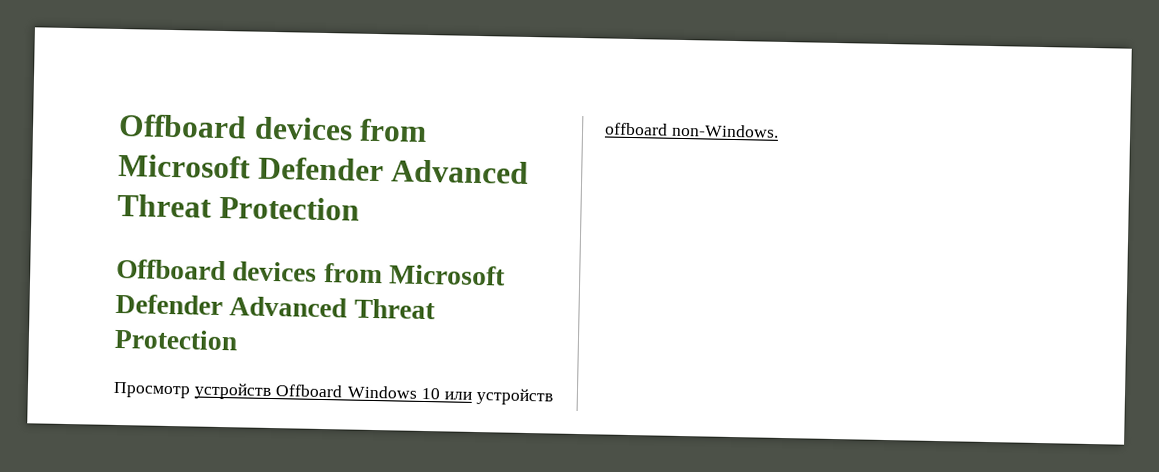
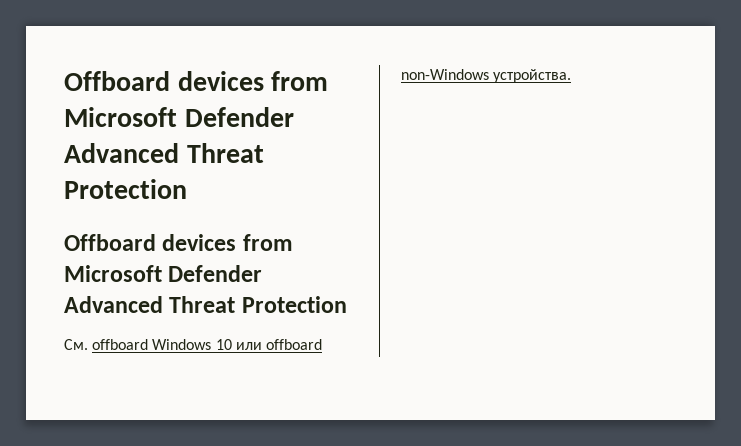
- Просмотр устройств Offboard Windows 10 или устройств offboard non-Windows.
+ См. offboard Windows 10 или offboard non-Windows устройства.

